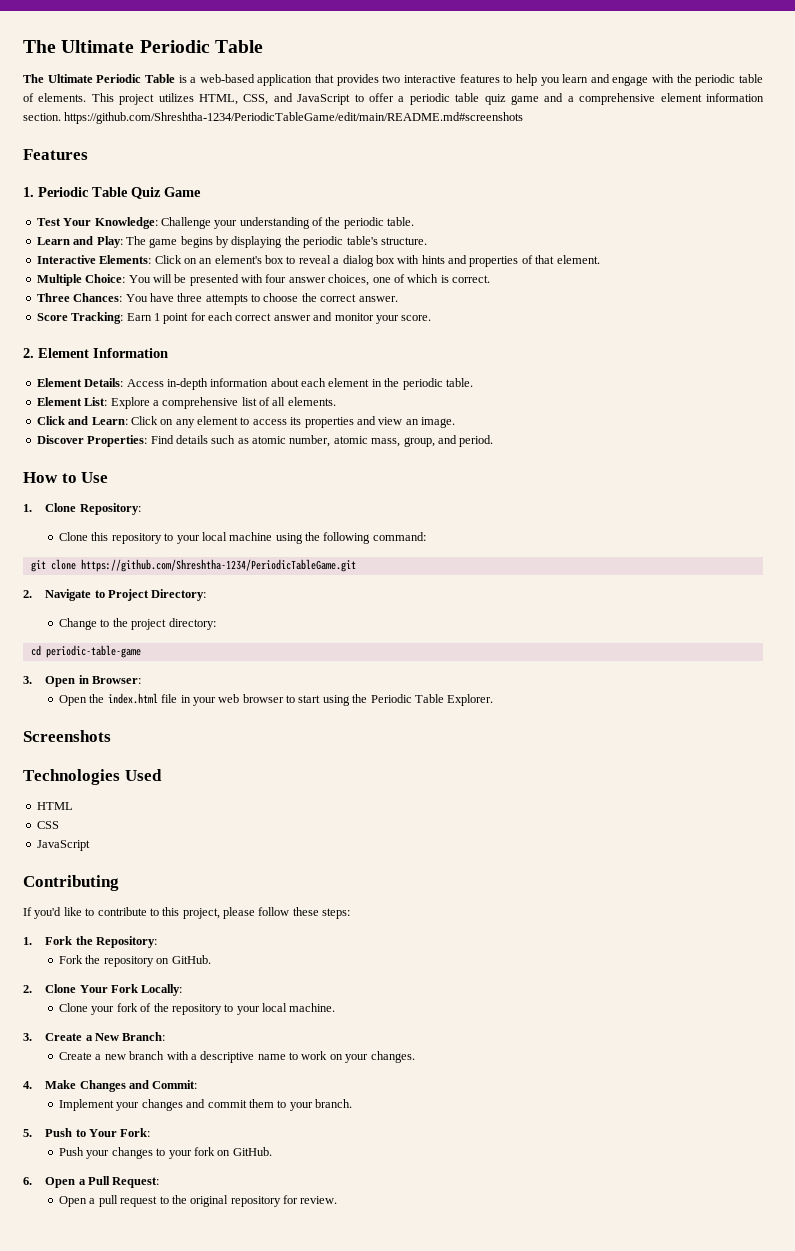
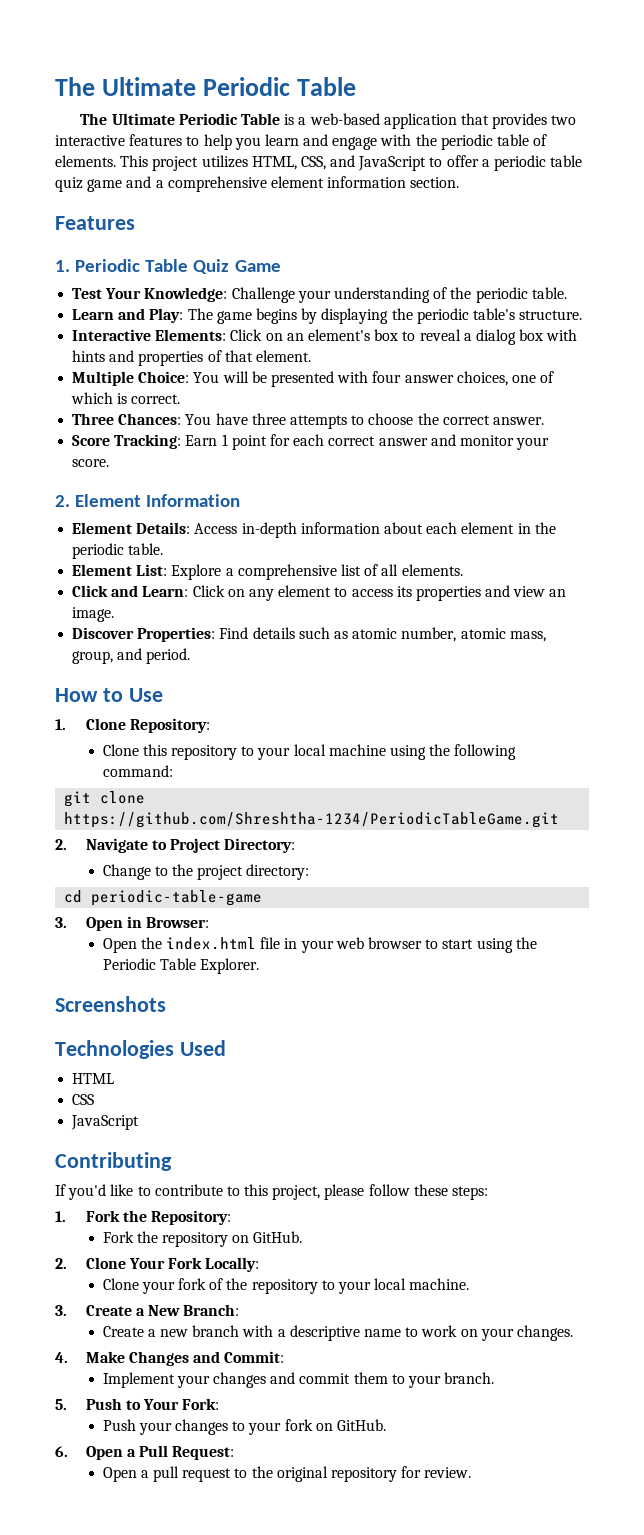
- This project utilizes HTML, CSS, and JavaScript to offer a periodic table quiz game and a comprehensive element information section. https://github.com/Shreshtha-1234/PeriodicTableGame/edit/main/README.md#screenshots
+ This project utilizes HTML, CSS, and JavaScript to offer a periodic table quiz game and a comprehensive element information section.

